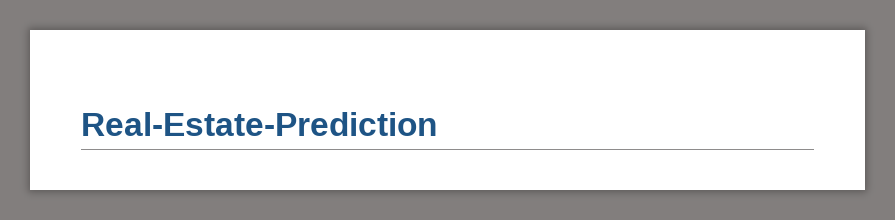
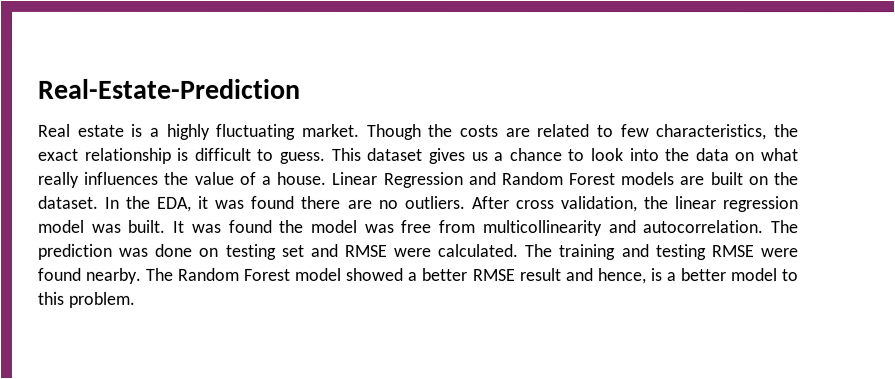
+ Real estate is a highly fluctuating market. Though the costs are related to few characteristics, the exact relationship is difficult to guess. This dataset gives us a chance to look into the data on what really influences the value of a house. Linear Regression and Random Forest models are built on the dataset. In the EDA, it was found there are no outliers. After cross validation, the linear regression model was built. It was found the model was free from multicollinearity and autocorrelation. The prediction was done on testing set and RMSE were calculated. The training and testing RMSE were found nearby. The Random Forest model showed a better RMSE result and hence, is a better model to this problem.

